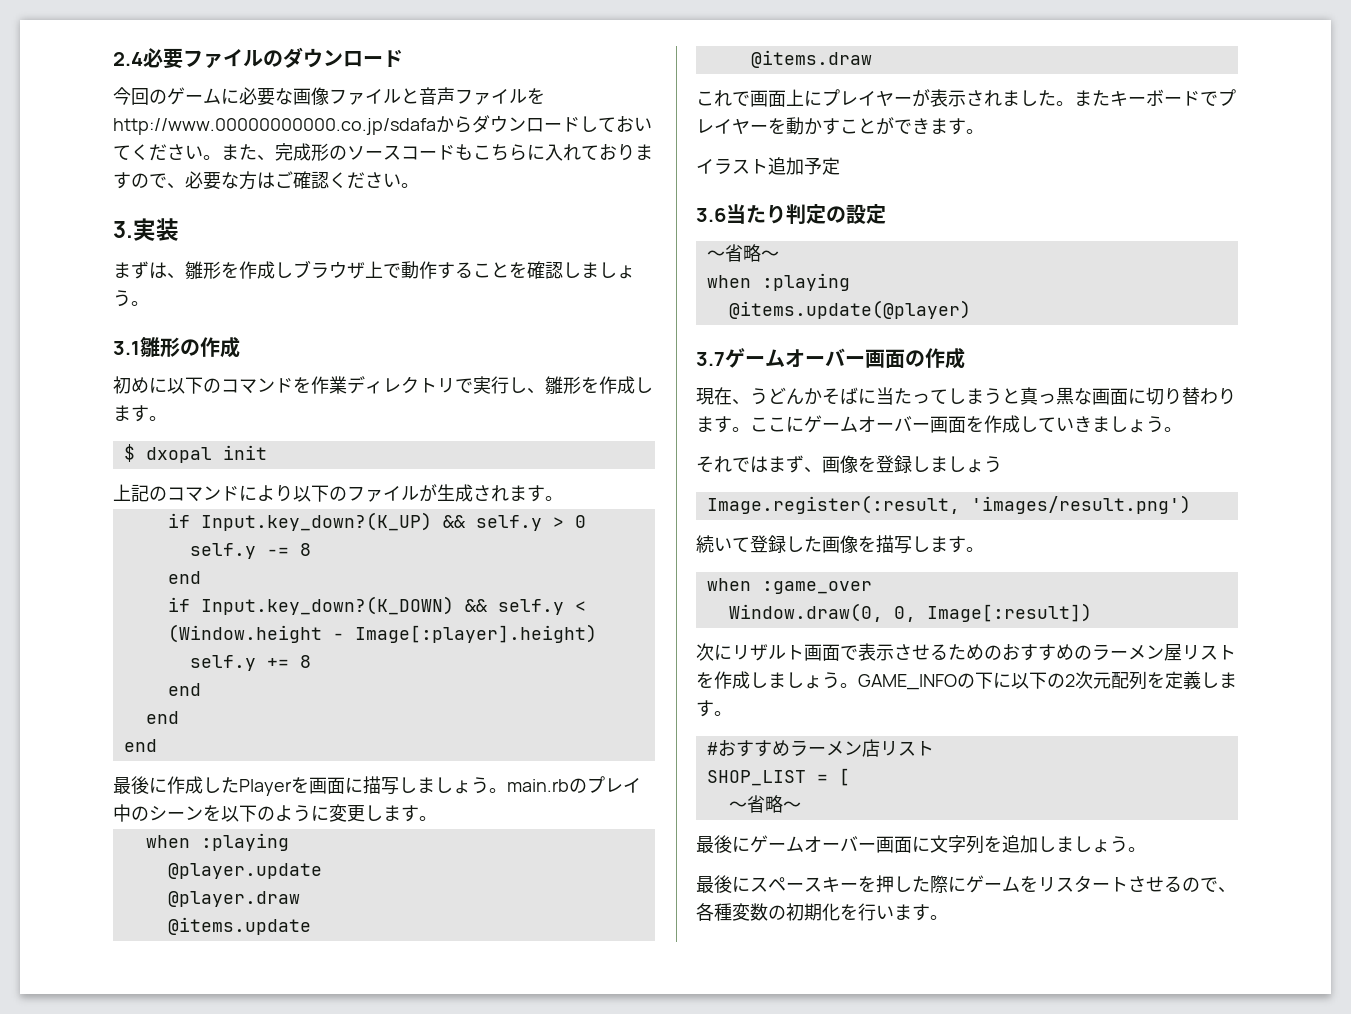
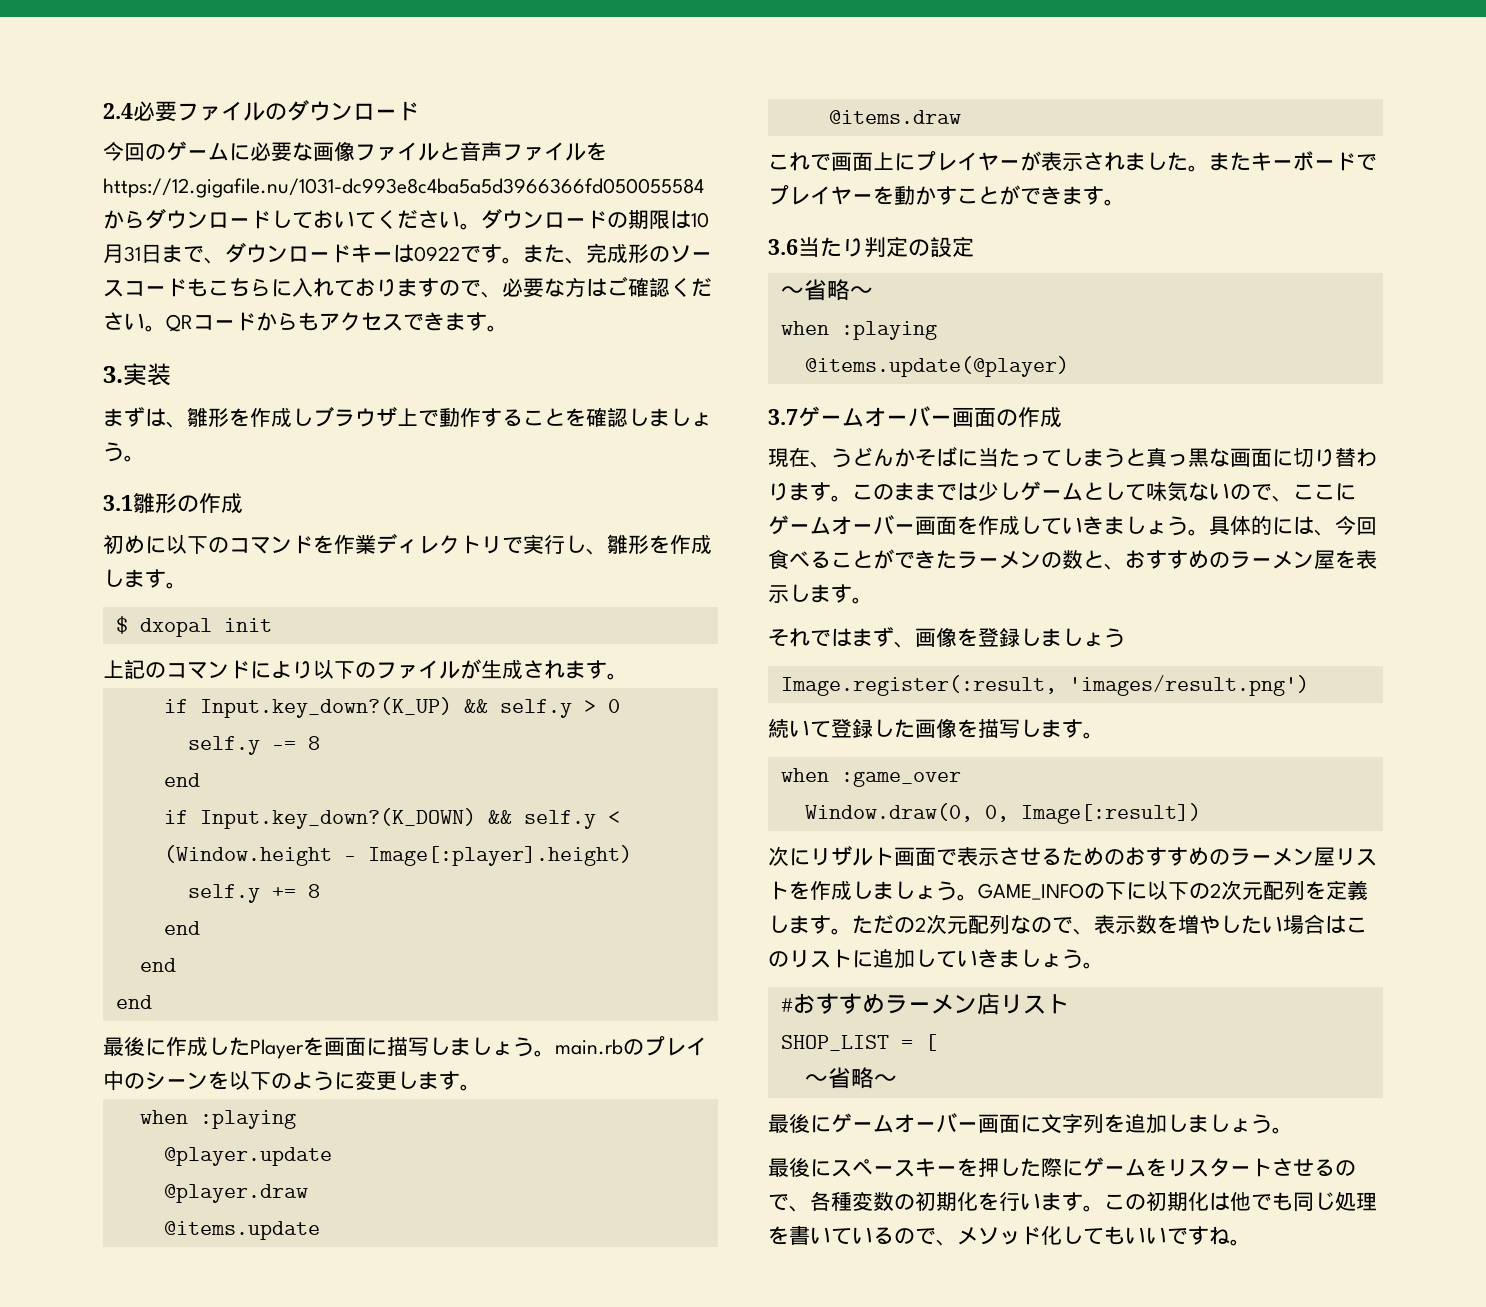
- 今回のゲームに必要な画像ファイルと音声ファイルをhttp://www.00000000000.co.jp/sdafaからダウンロードしておいてください。
+ 今回のゲームに必要な画像ファイルと音声ファイルをhttps://12.gigafile.nu/1031-dc993e8c4ba5a5d3966366fd050055584からダウンロードしておいてください。
+ ダウンロードの期限は10月31日まで、ダウンロードキーは0922です。
+ QRコードからもアクセスできます。
- イラスト追加予定
- ここにゲームオーバー画面を作成していきましょう。
+ このままでは少しゲームとして味気ないので、ここにゲームオーバー画面を作成していきましょう。具体的には、今回食べることができたラーメンの数と、おすすめのラーメン屋を表示します。
+ ただの2次元配列なので、表示数を増やしたい場合はこのリストに追加していきましょう。
+ この初期化は他でも同じ処理を書いているので、メソッド化してもいいですね。

